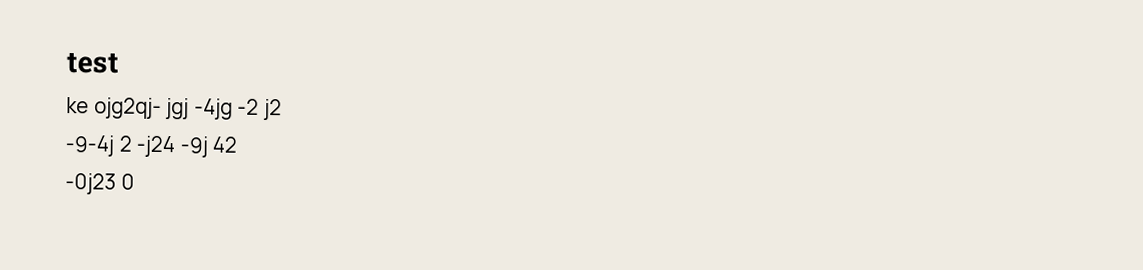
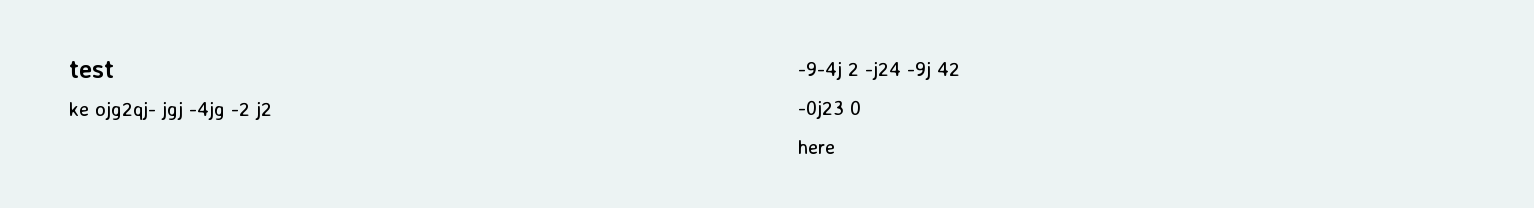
+ here

